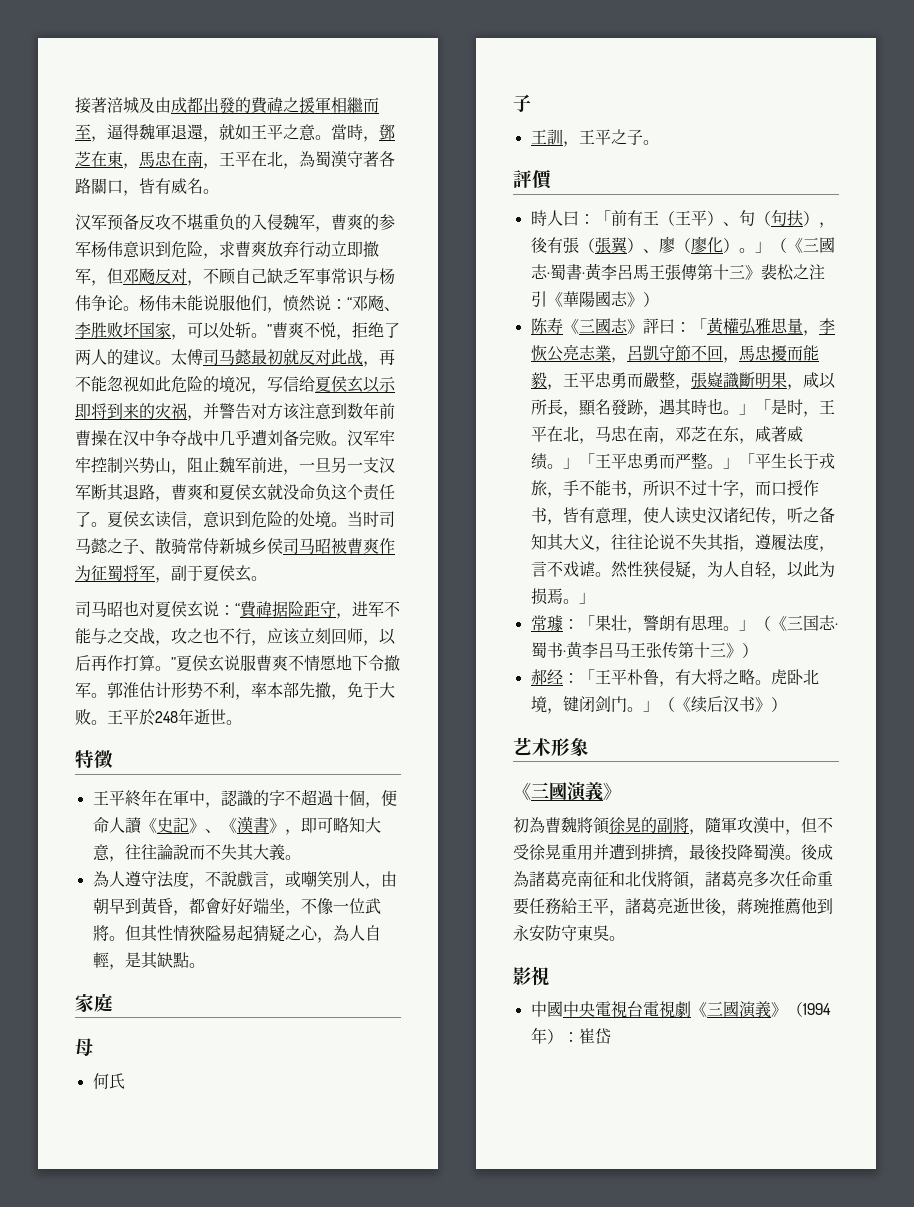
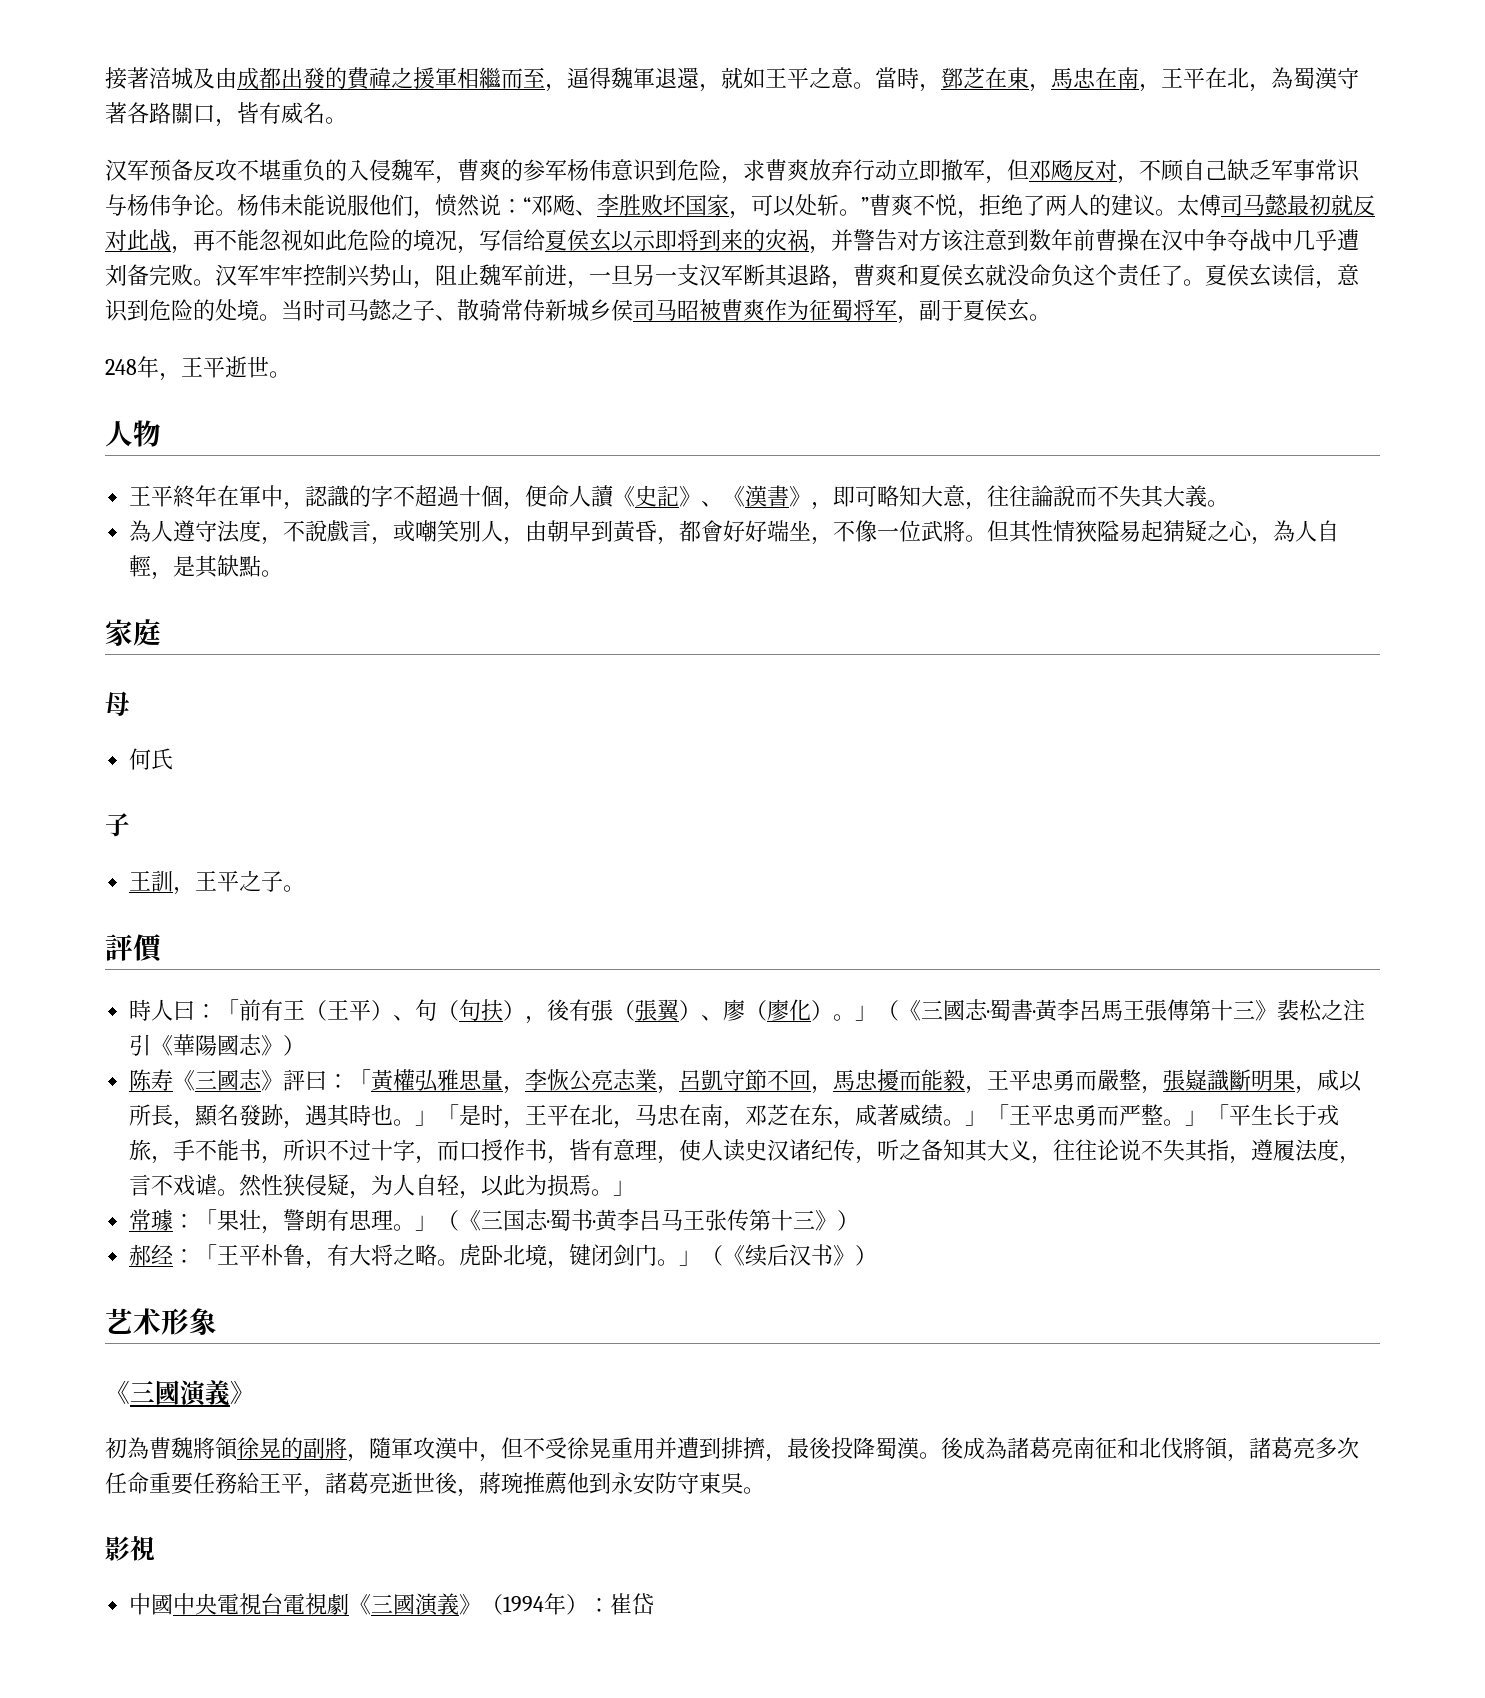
- 司马昭也对夏侯玄说：“費禕据险距守，进军不能与之交战，攻之也不行，应该立刻回师，以后再作打算。”夏侯玄说服曹爽不情愿地下令撤军。郭淮估计形势不利，率本部先撤，免于大败。王平於248年逝世。
+ 248年，王平逝世。
- 特徵
+ 人物

